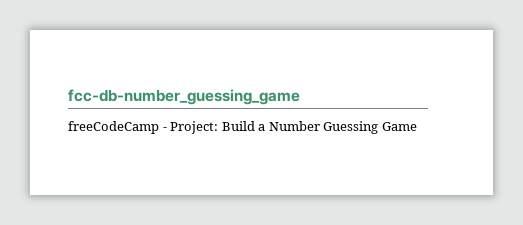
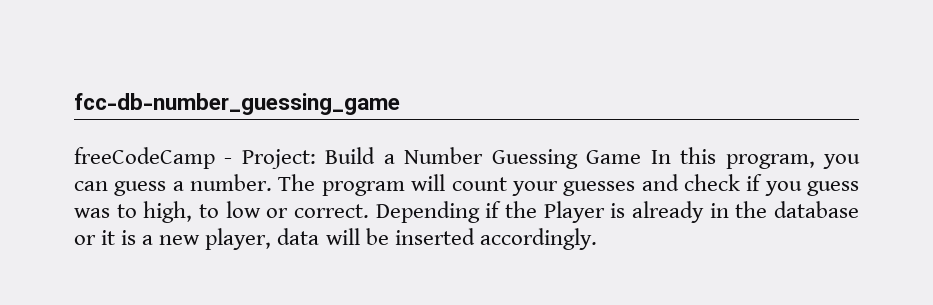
- freeCodeCamp - Project: Build a Number Guessing Game
+ freeCodeCamp - Project: Build a Number Guessing Game In this program, you can guess a number. The program will count your guesses and check if you guess was to high, to low or correct. Depending if the Player is already in the database or it is a new player, data will be inserted accordingly.

